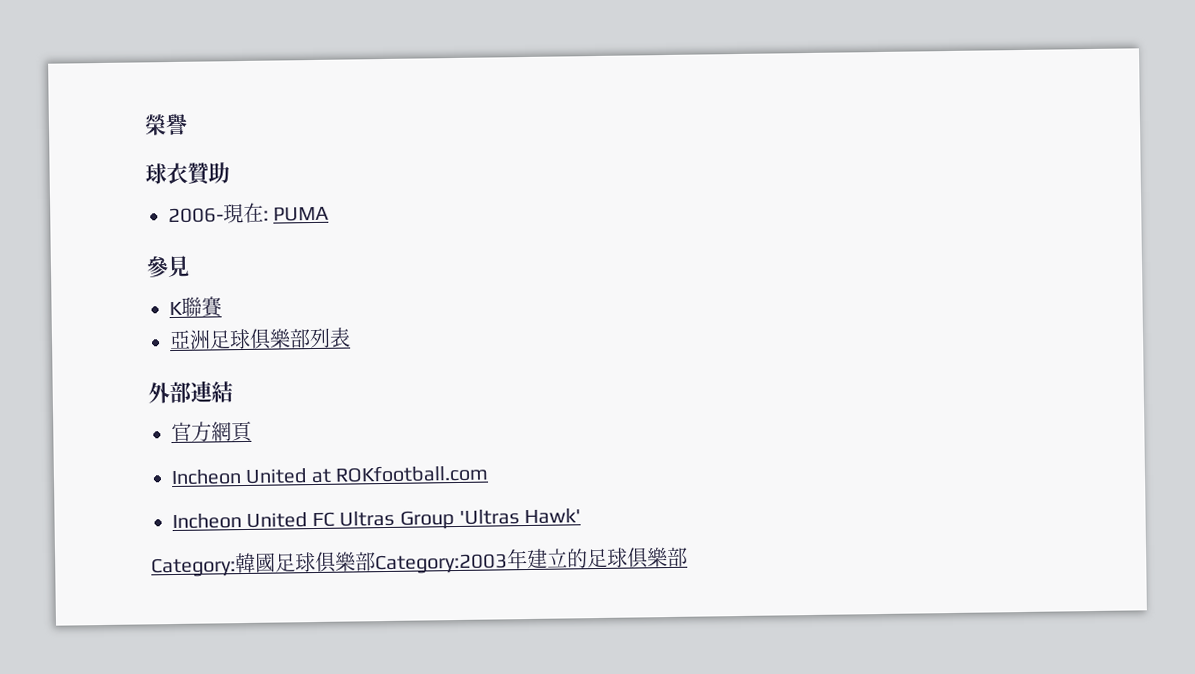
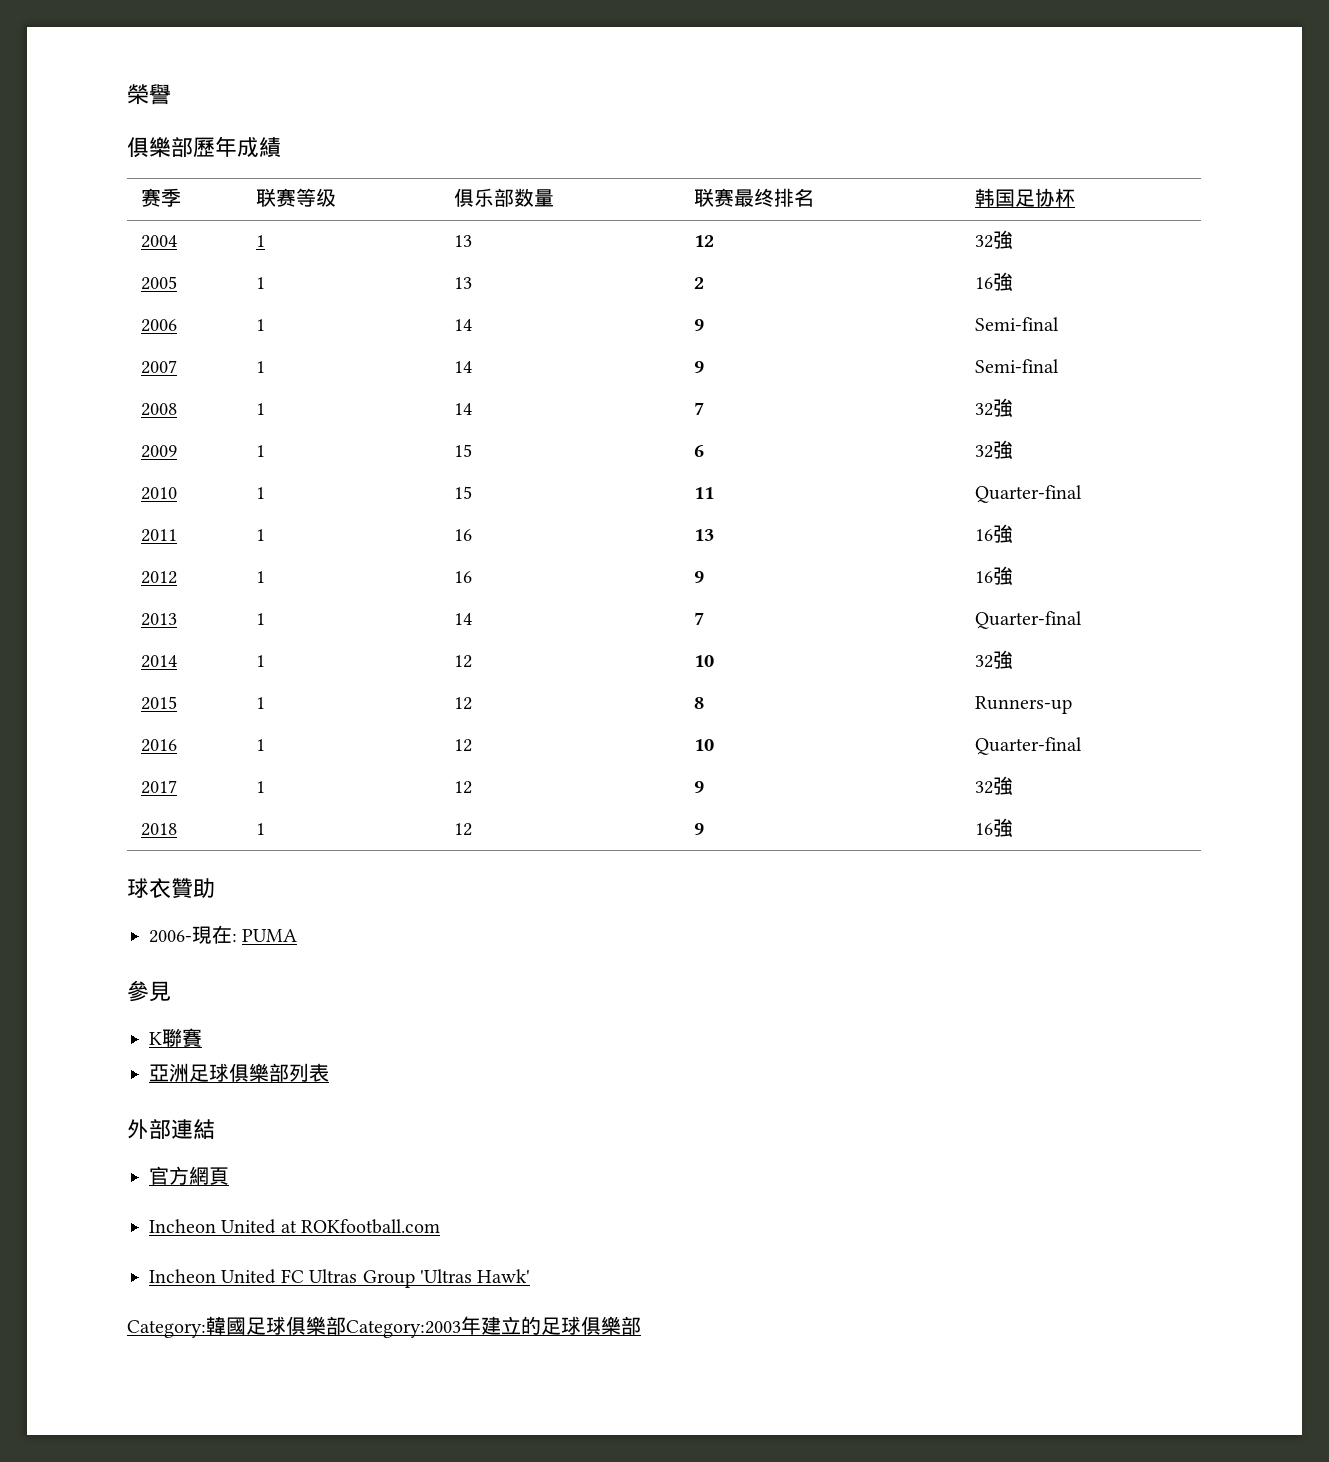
+ 俱樂部歷年成績
+ 赛季 | 联赛等级 | 俱乐部数量 | 联赛最终排名 | 韩国足协杯
+ 2004 | 1 | 13 | 12 | 32強
+ 2005 | 1 | 13 | 2 | 16強
+ 2006 | 1 | 14 | 9 | Semi-final
+ 2007 | 1 | 14 | 9 | Semi-final
+ 2008 | 1 | 14 | 7 | 32強
+ 2009 | 1 | 15 | 6 | 32強
+ 2010 | 1 | 15 | 11 | Quarter-final
+ 2011 | 1 | 16 | 13 | 16強
+ 2012 | 1 | 16 | 9 | 16強
+ 2013 | 1 | 14 | 7 | Quarter-final
+ 2014 | 1 | 12 | 10 | 32強
+ 2015 | 1 | 12 | 8 | Runners-up
+ 2016 | 1 | 12 | 10 | Quarter-final
+ 2017 | 1 | 12 | 9 | 32強
+ 2018 | 1 | 12 | 9 | 16強

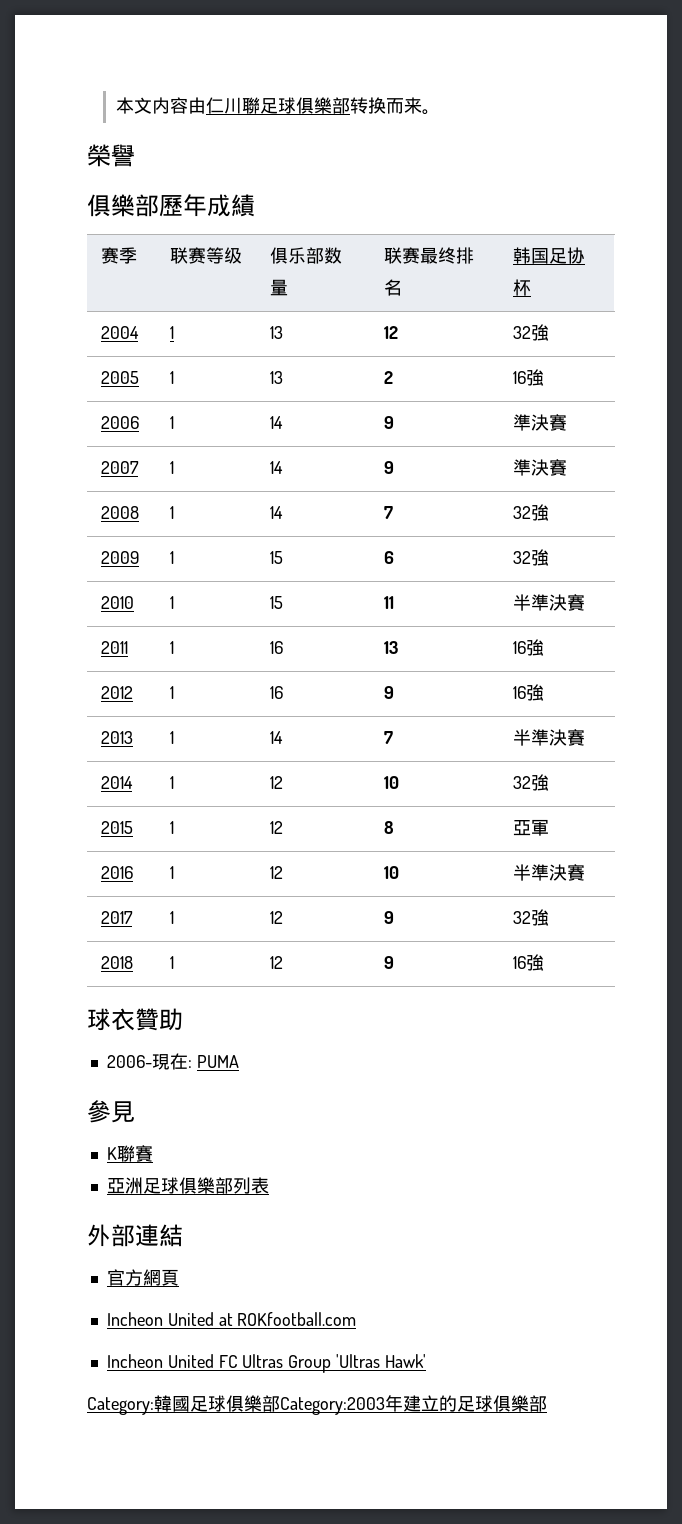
+ 本文内容由仁川聯足球俱樂部转换而来。
- 2006 | 1 | 14 | 9 | Semi-final
+ 2006 | 1 | 14 | 9 | 準決賽
- 2007 | 1 | 14 | 9 | Semi-final
+ 2007 | 1 | 14 | 9 | 準決賽
- 2010 | 1 | 15 | 11 | Quarter-final
+ 2010 | 1 | 15 | 11 | 半準決賽
- 2013 | 1 | 14 | 7 | Quarter-final
+ 2013 | 1 | 14 | 7 | 半準決賽
- 2015 | 1 | 12 | 8 | Runners-up
+ 2015 | 1 | 12 | 8 | 亞軍
- 2016 | 1 | 12 | 10 | Quarter-final
+ 2016 | 1 | 12 | 10 | 半準決賽

